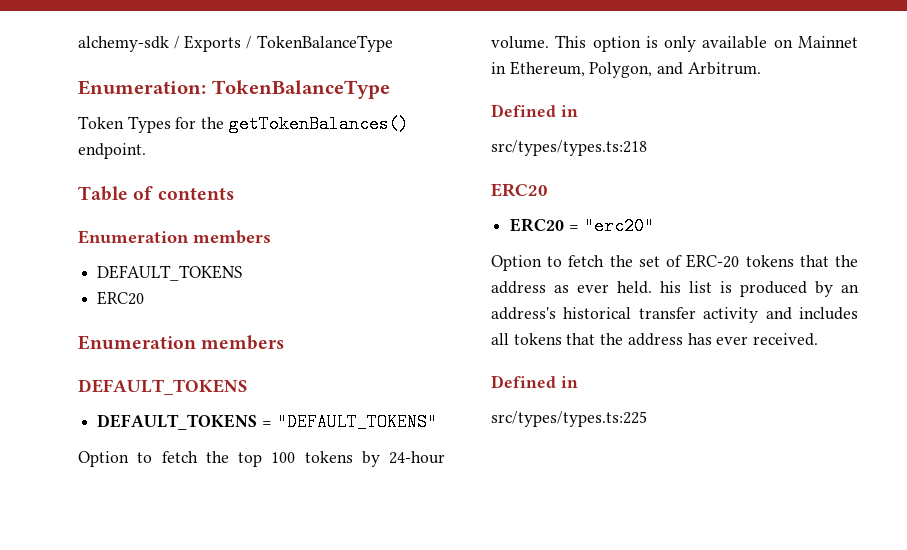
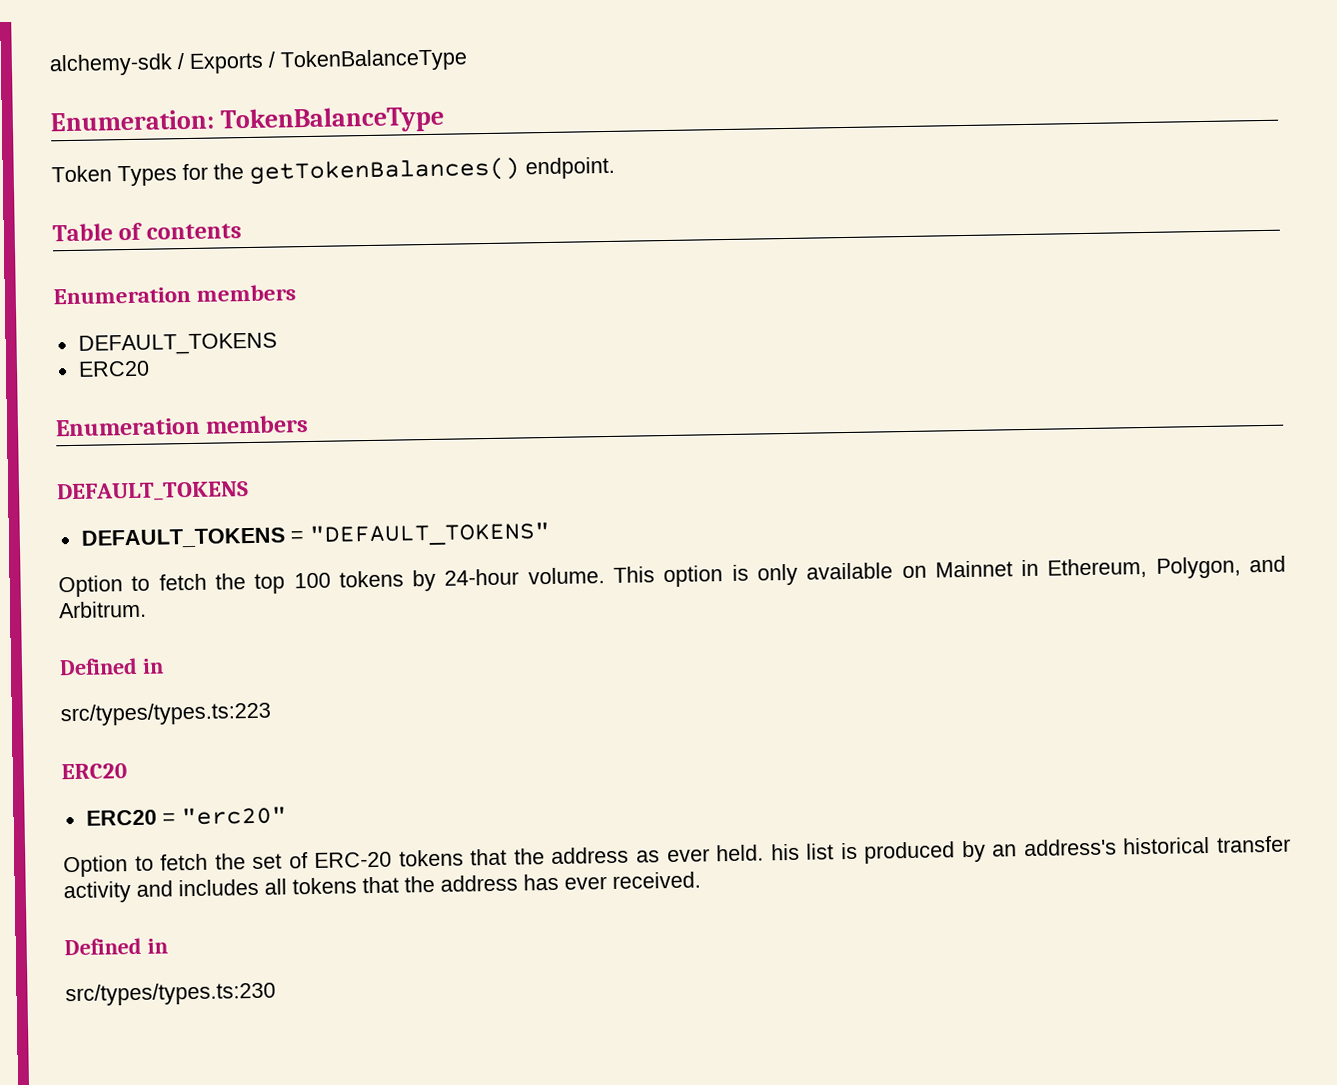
- src/types/types.ts:218
+ src/types/types.ts:223
- src/types/types.ts:225
+ src/types/types.ts:230

